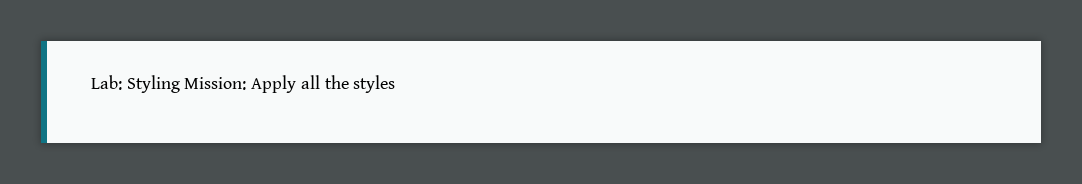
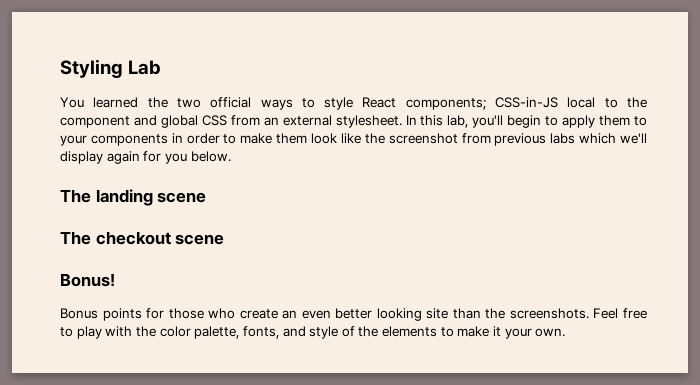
- Lab: Styling Mission: Apply all the styles
+ Styling Lab
+ You learned the two official ways to style React components; CSS-in-JS local to the component and global CSS from an external stylesheet. In this lab, you'll begin to apply them to your components in order to make them look like the screenshot from previous labs which we'll display again for you below.
+ The landing scene
+ The checkout scene
+ Bonus!
+ Bonus points for those who create an even better looking site than the screenshots. Feel free to play with the color palette, fonts, and style of the elements to make it your own.

